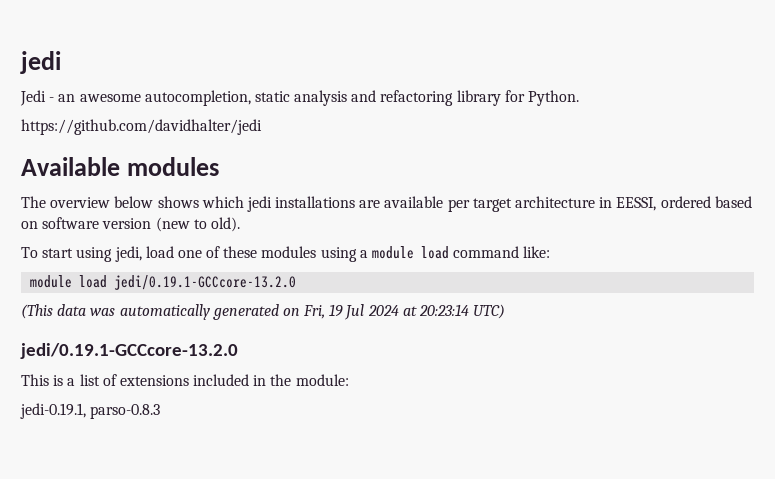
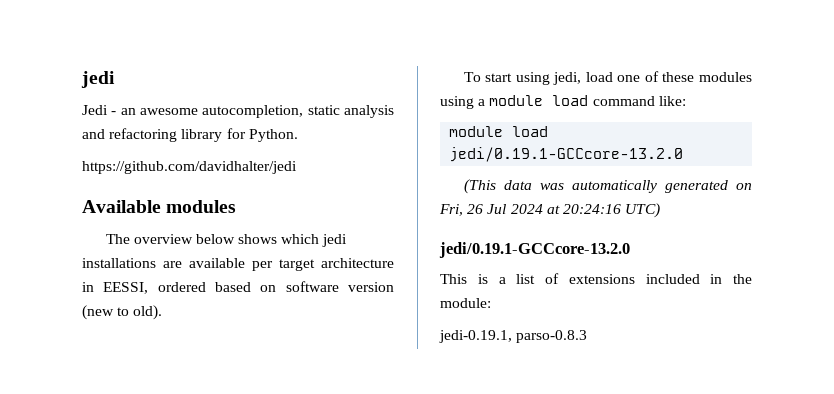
- (This data was automatically generated on Fri, 19 Jul 2024 at 20:23:14 UTC)
+ (This data was automatically generated on Fri, 26 Jul 2024 at 20:24:16 UTC)

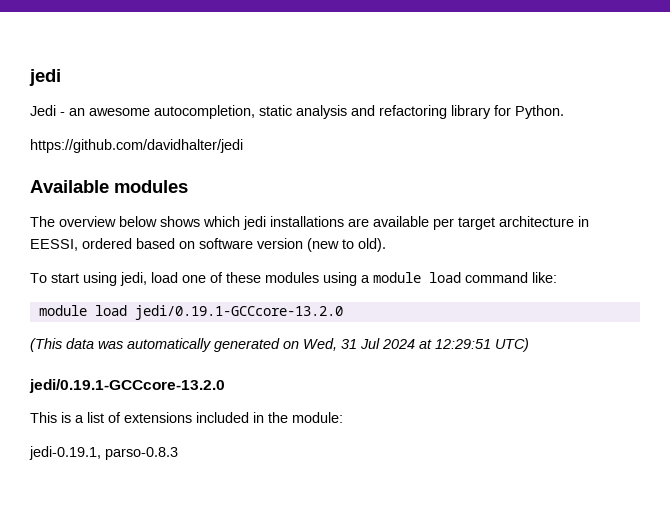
- (This data was automatically generated on Fri, 26 Jul 2024 at 20:24:16 UTC)
+ (This data was automatically generated on Wed, 31 Jul 2024 at 12:29:51 UTC)

